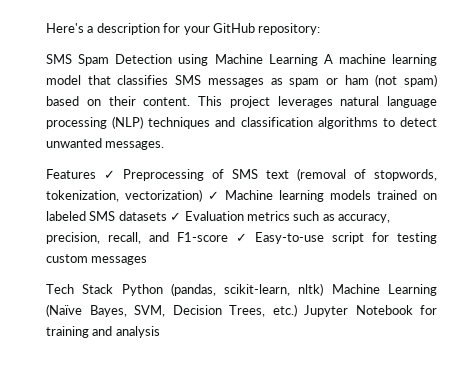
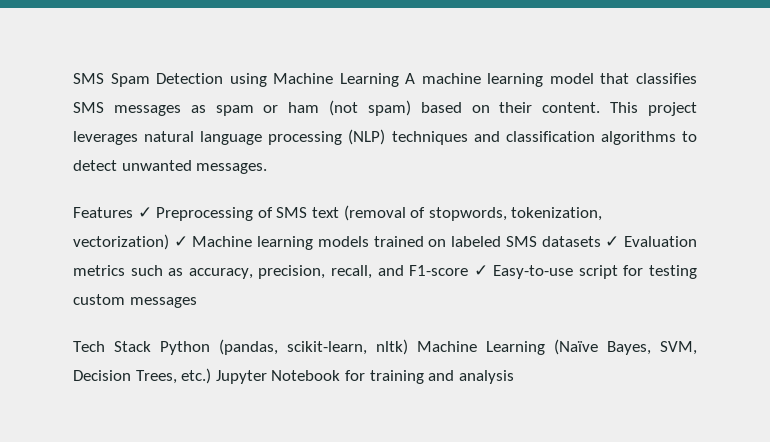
- Here's a description for your GitHub repository:

